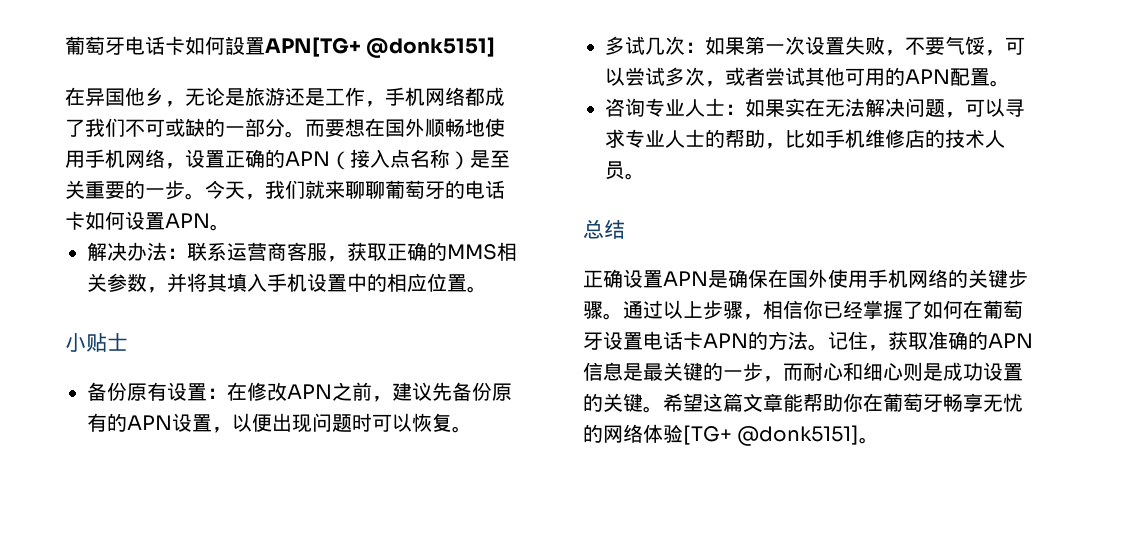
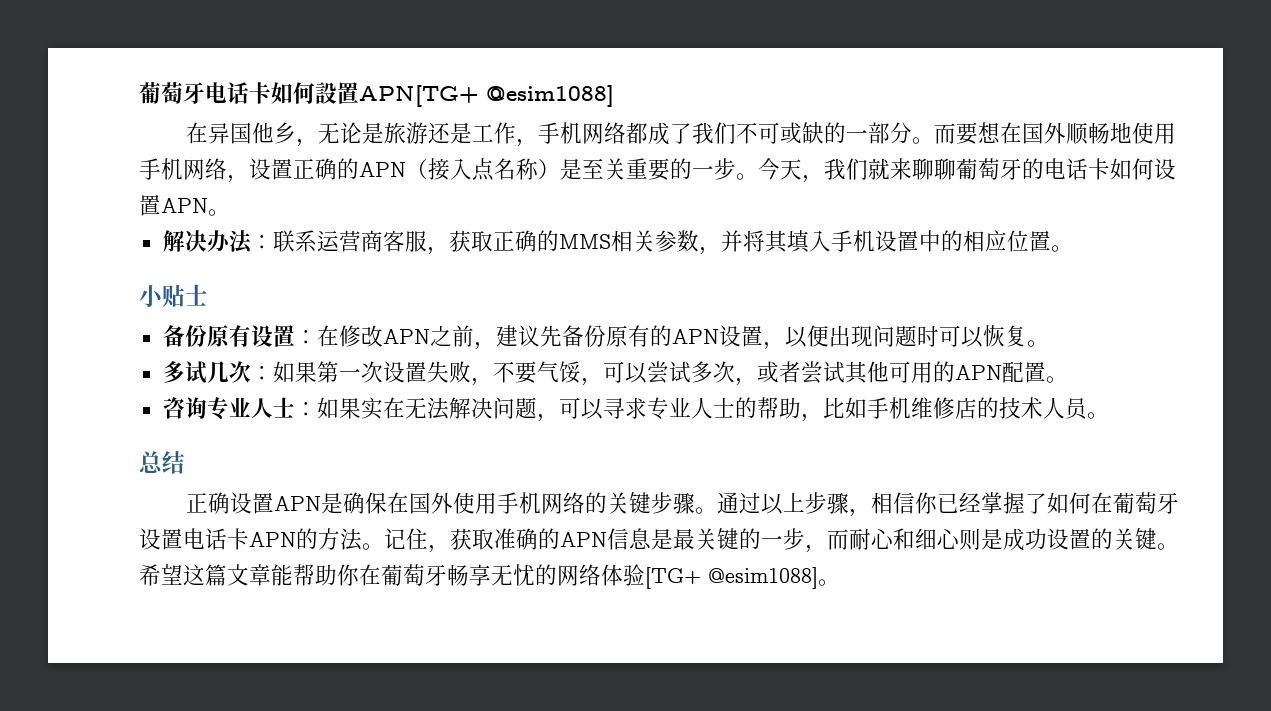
- 葡萄牙电话卡如何設置APN[TG+ @donk5151]
+ 葡萄牙电话卡如何設置APN[TG+ @esim1088]
- 希望这篇文章能帮助你在葡萄牙畅享无忧的网络体验[TG+ @donk5151]。
+ 希望这篇文章能帮助你在葡萄牙畅享无忧的网络体验[TG+ @esim1088]。

